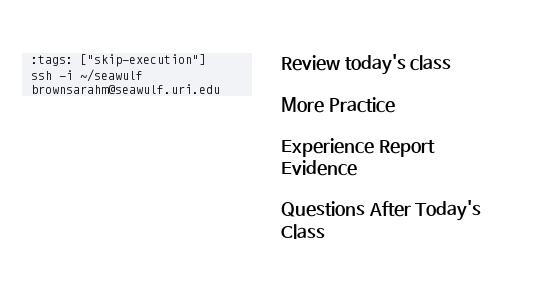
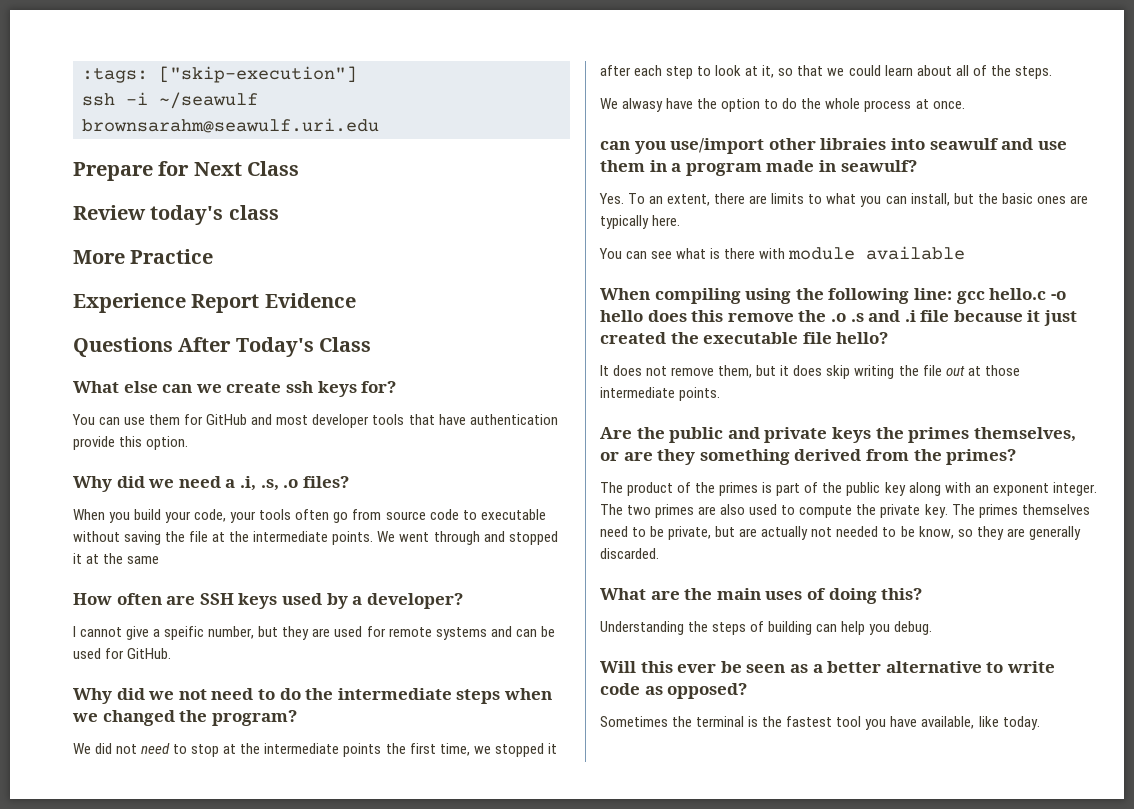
+ Prepare for Next Class
+ What else can we create ssh keys for?
+ You can use them for GitHub and most developer tools that have authentication provide this option.
+ Why did we need a .i, .s, .o files?
+ When you build your code, your tools often go from source code to executable without saving the file at the intermediate points. We went through and stopped it at the same
+ How often are SSH keys used by a developer?
+ I cannot give a speific number, but they are used for remote systems and can be used for GitHub.
+ Why did we not need to do the intermediate steps when we changed the program?
+ We did not need to stop at the intermediate points the first time, we stopped it after each step to look at it, so that we could learn about all of the steps.
+ We alwasy have the option to do the whole process at once.
+ can you use/import other libraies into seawulf and use them in a program made in seawulf?
+ Yes. To an extent, there are limits to what you can install, but the basic ones are typically here.
+ You can see what is there with module available
+ When compiling using the following line: gcc hello.c -o hello does this remove the .o .s and .i file because it just created the executable file hello?
+ It does not remove them, but it does skip writing the file out at those intermediate points.
+ Are the public and private keys the primes themselves, or are they something derived from the primes?
+ The product of the primes is part of the public key along with an exponent integer. The two primes are also used to compute the private key. The primes themselves need to be private, but are actually not needed to be know, so they are generally discarded.
+ What are the main uses of doing this?
+ Understanding the steps of building can help you debug.
+ Will this ever be seen as a better alternative to write code as opposed?
+ Sometimes the terminal is the fastest tool you have available, like today.

